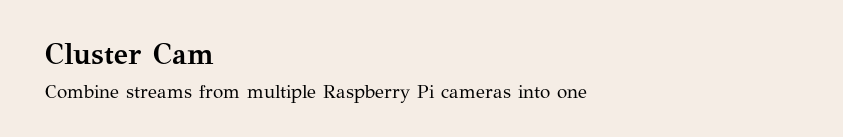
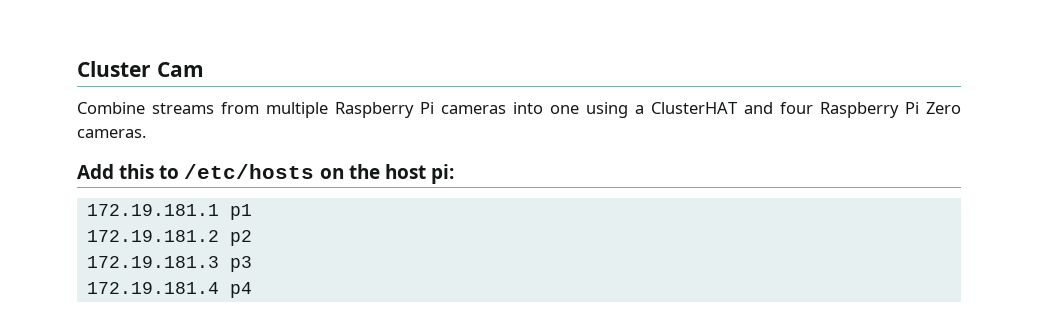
- Combine streams from multiple Raspberry Pi cameras into one
+ Combine streams from multiple Raspberry Pi cameras into one using a ClusterHAT and four Raspberry Pi Zero cameras.
+ Add this to /etc/hosts on the host pi:
+ 172.19.181.1 p1
+ 172.19.181.2 p2
+ 172.19.181.3 p3
+ 172.19.181.4 p4

